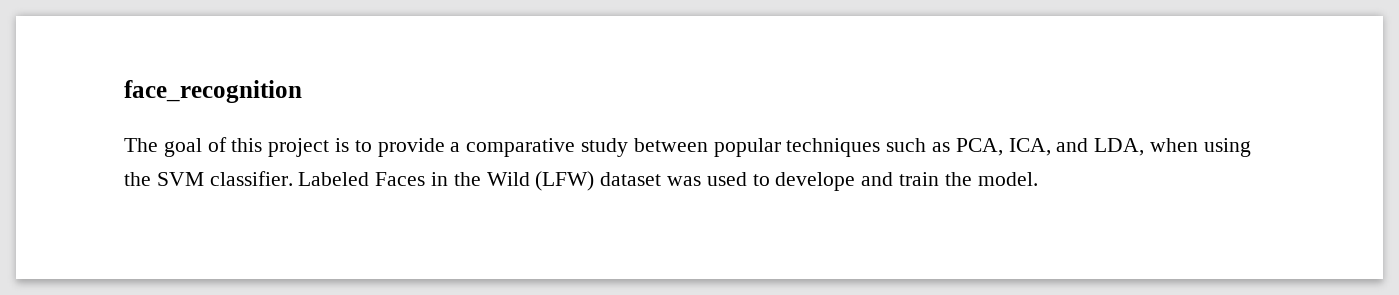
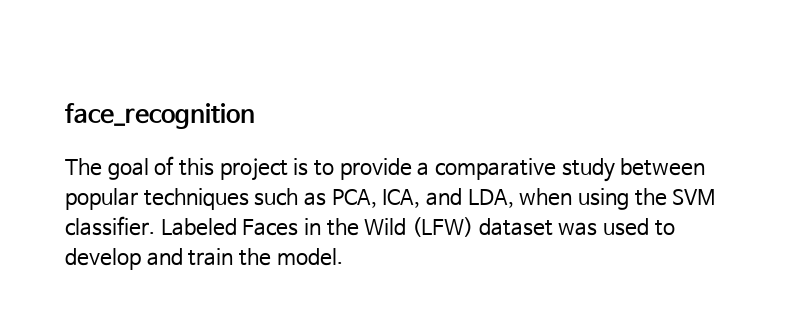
- Labeled Faces in the Wild (LFW) dataset was used to develope and train the model.
+ Labeled Faces in the Wild (LFW) dataset was used to develop and train the model.

